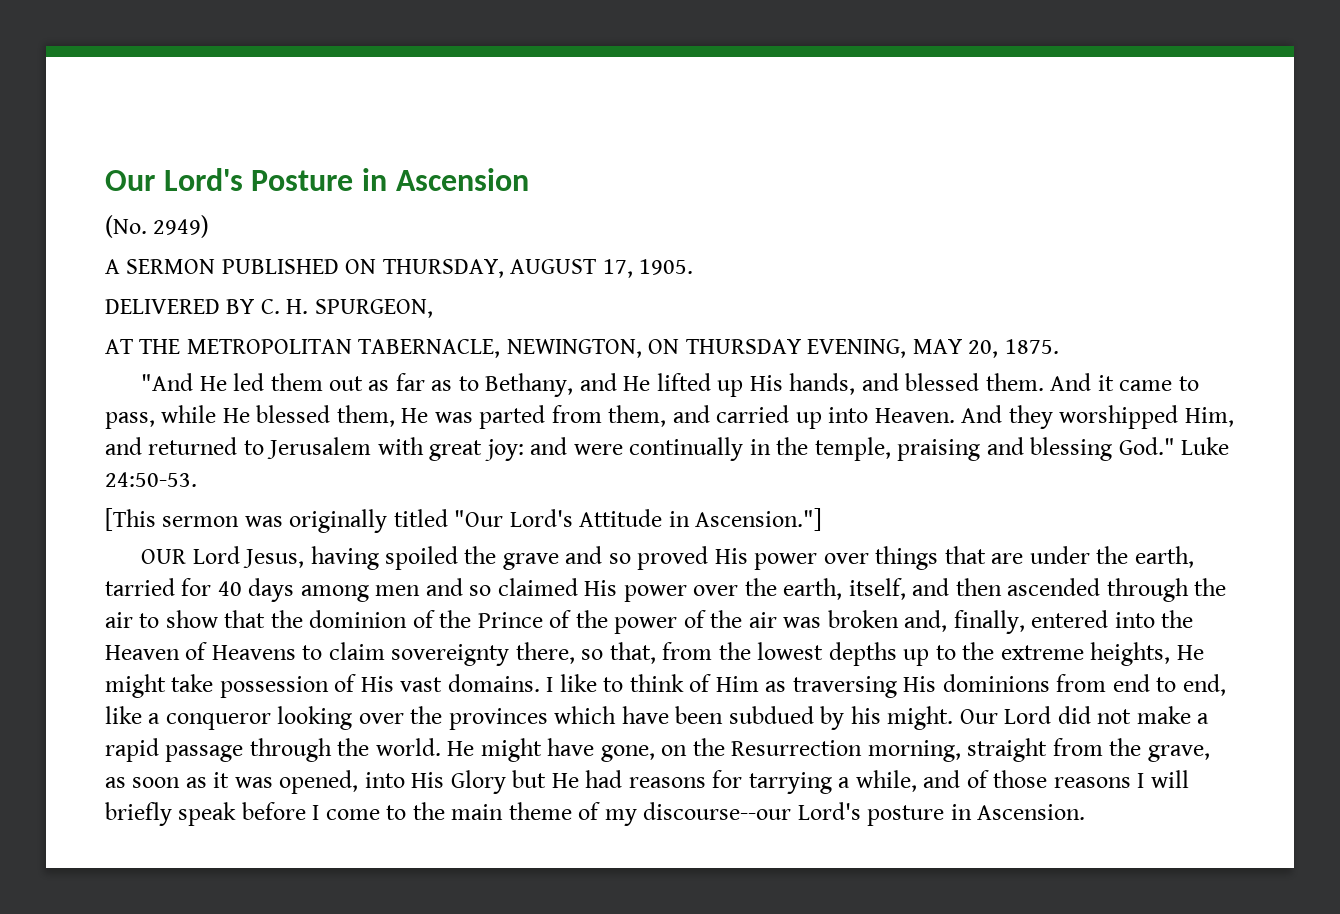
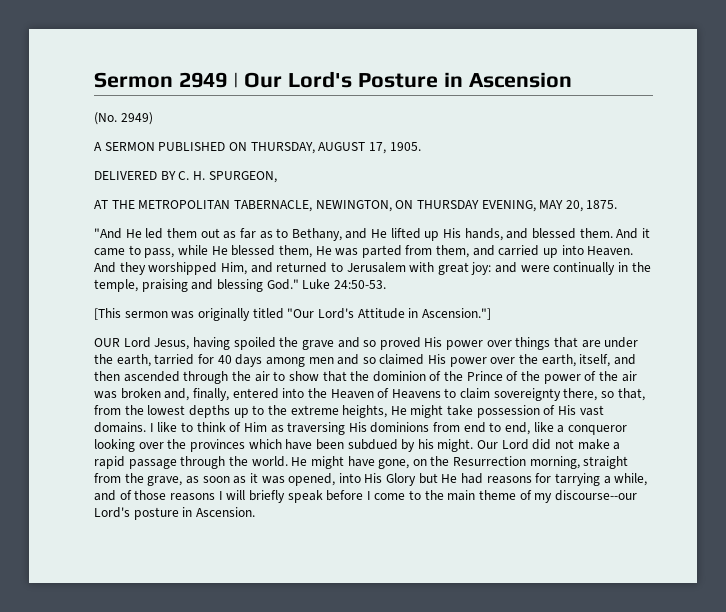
- Our Lord's Posture in Ascension
+ Sermon 2949 | Our Lord's Posture in Ascension

